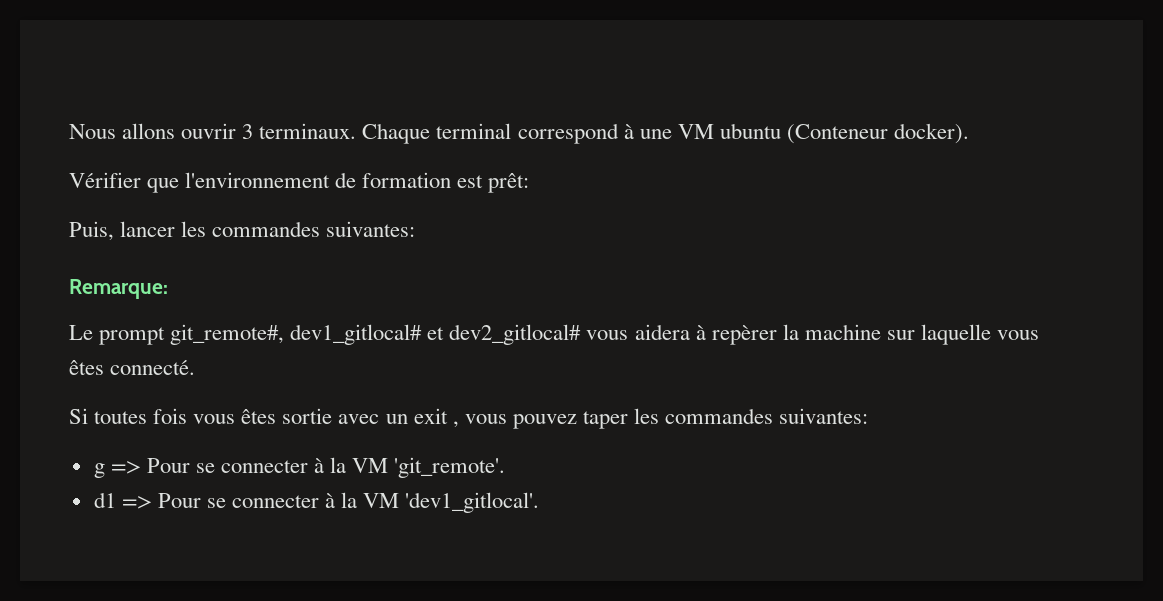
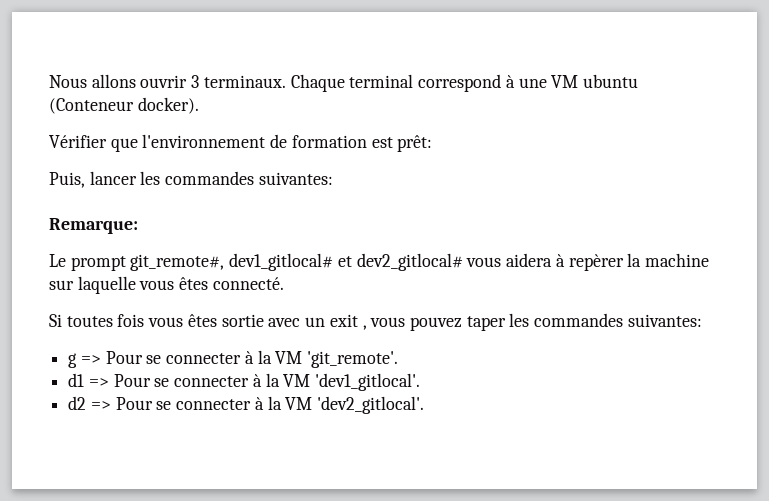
+ d2 => Pour se connecter à la VM 'dev2_gitlocal'.

